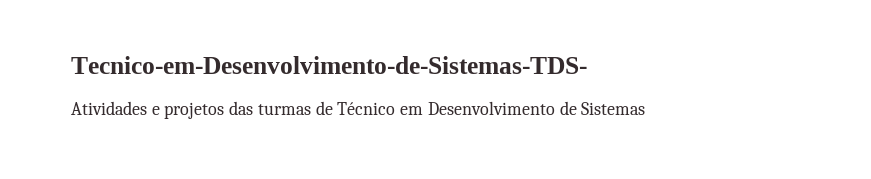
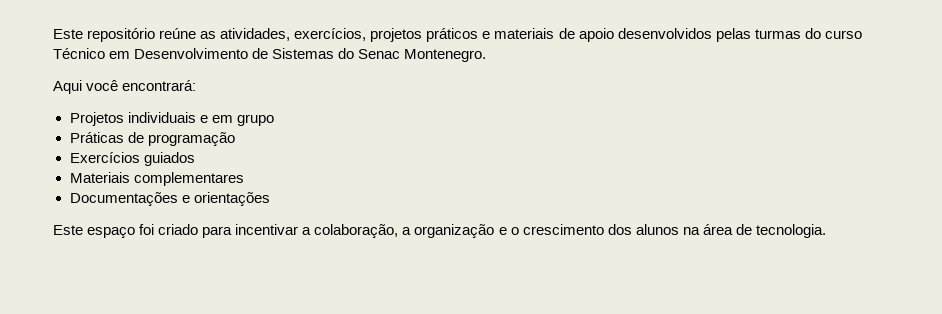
- Tecnico-em-Desenvolvimento-de-Sistemas-TDS-
- Atividades e projetos das turmas de Técnico em Desenvolvimento de Sistemas
+ Este repositório reúne as atividades, exercícios, projetos práticos e materiais de apoio desenvolvidos pelas turmas do curso Técnico em Desenvolvimento de Sistemas do Senac Montenegro.
+ Aqui você encontrará:
+ Projetos individuais e em grupo
+ Práticas de programação
+ Exercícios guiados
+ Materiais complementares
+ Documentações e orientações
+ Este espaço foi criado para incentivar a colaboração, a organização e o crescimento dos alunos na área de tecnologia.

